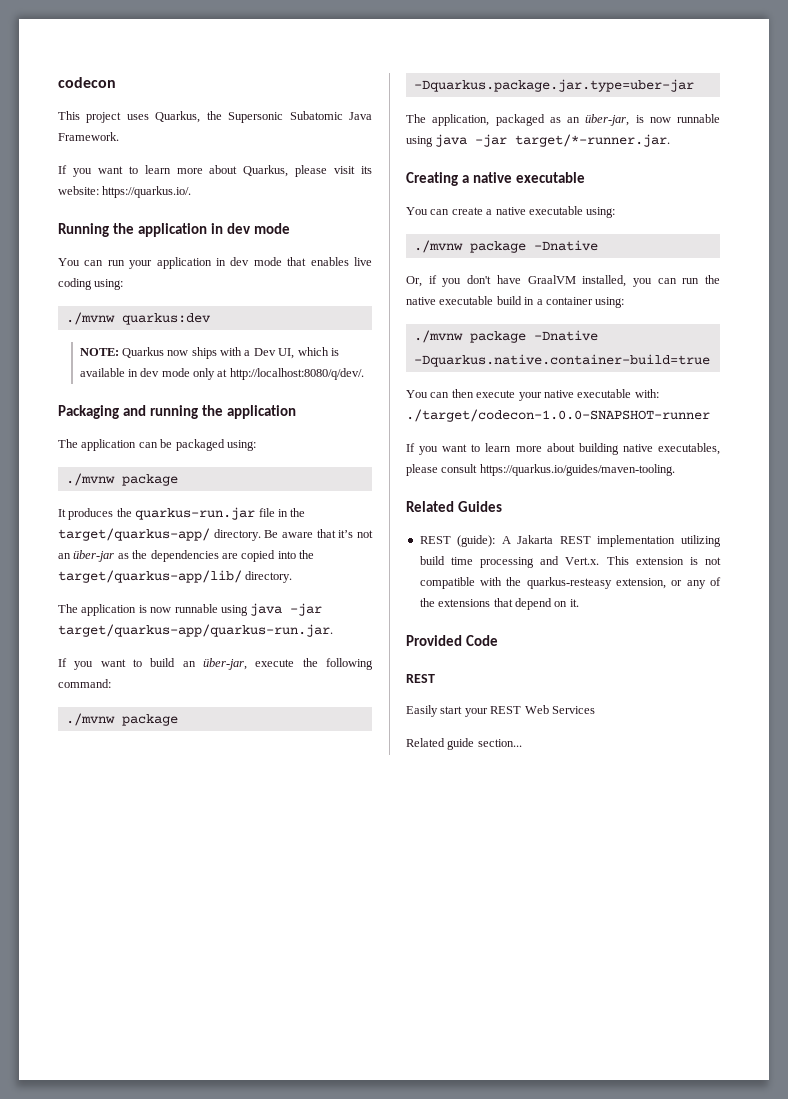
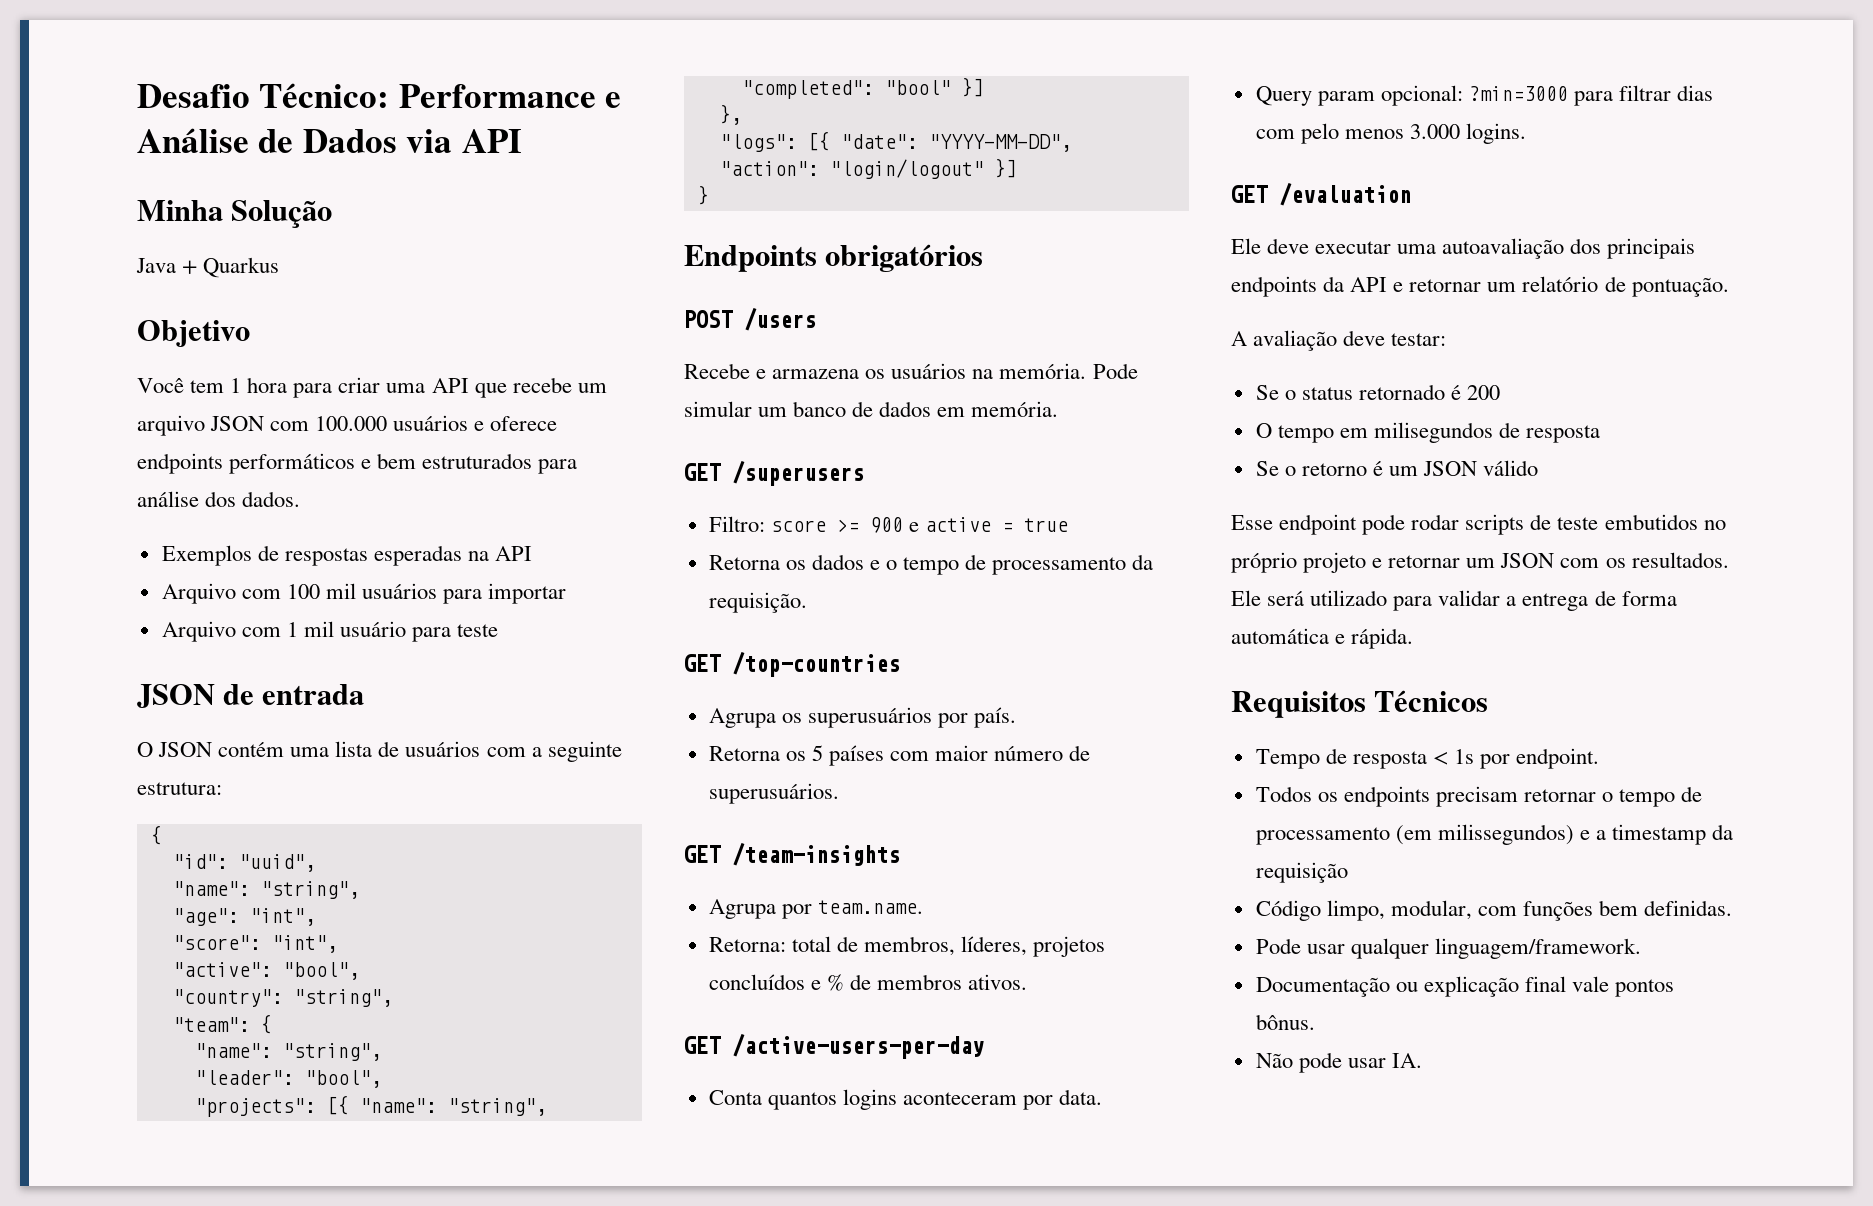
- codecon
- This project uses Quarkus, the Supersonic Subatomic Java Framework.
- If you want to learn more about Quarkus, please visit its website: https://quarkus.io/.
- Running the application in dev mode
- You can run your application in dev mode that enables live coding using:
- ./mvnw quarkus:dev
- NOTE: Quarkus now ships with a Dev UI, which is available in dev mode only at http://localhost:8080/q/dev/.
- Packaging and running the application
- The application can be packaged using:
- ./mvnw package
- It produces the quarkus-run.jar file in the target/quarkus-app/ directory. Be aware that it’s not an über-jar as the dependencies are copied into the target/quarkus-app/lib/ directory.
- The application is now runnable using java -jar target/quarkus-app/quarkus-run.jar.
- If you want to build an über-jar, execute the following command:
- ./mvnw package -Dquarkus.package.jar.type=uber-jar
- The application, packaged as an über-jar, is now runnable using java -jar target/*-runner.jar.
- Creating a native executable
- You can create a native executable using:
- ./mvnw package -Dnative
- Or, if you don't have GraalVM installed, you can run the native executable build in a container using:
- ./mvnw package -Dnative -Dquarkus.native.container-build=true
- You can then execute your native executable with: ./target/codecon-1.0.0-SNAPSHOT-runner
- If you want to learn more about building native executables, please consult https://quarkus.io/guides/maven-tooling.
- Related Guides
- REST (guide): A Jakarta REST implementation utilizing build time processing and Vert.x. This extension is not compatible with the quarkus-resteasy extension, or any of the extensions that depend on it.
- Provided Code
- REST
- Easily start your REST Web Services
- Related guide section...
+ Desafio Técnico: Performance e Análise de Dados via API
+ Minha Solução
+ Java + Quarkus
+ Objetivo
+ Você tem 1 hora para criar uma API que recebe um arquivo JSON com 100.000 usuários e oferece endpoints performáticos e bem estruturados para análise dos dados.
+ Exemplos de respostas esperadas na API
+ Arquivo com 100 mil usuários para importar
+ Arquivo com 1 mil usuário para teste
+ JSON de entrada
+ O JSON contém uma lista de usuários com a seguinte estrutura:
+ {
+ "id": "uuid",
+ "name": "string",
+ "age": "int",
+ "score": "int",
+ "active": "bool",
+ "country": "string",
+ "team": {
+ "name": "string",
+ "leader": "bool",
+ "projects": [{ "name": "string", "completed": "bool" }]
+ },
+ "logs": [{ "date": "YYYY-MM-DD", "action": "login/logout" }]
+ }
+ Endpoints obrigatórios
+ POST /users
+ Recebe e armazena os usuários na memória. Pode simular um banco de dados em memória.
+ GET /superusers
+ Filtro: score >= 900 e active = true
+ Retorna os dados e o tempo de processamento da requisição.
+ GET /top-countries
+ Agrupa os superusuários por país.
+ Retorna os 5 países com maior número de superusuários.
+ GET /team-insights
+ Agrupa por team.name.
+ Retorna: total de membros, líderes, projetos concluídos e % de membros ativos.
+ GET /active-users-per-day
+ Conta quantos logins aconteceram por data.
+ Query param opcional: ?min=3000 para filtrar dias com pelo menos 3.000 logins.
+ GET /evaluation
+ Ele deve executar uma autoavaliação dos principais endpoints da API e retornar um relatório de pontuação.
+ A avaliação deve testar:
+ Se o status retornado é 200
+ O tempo em milisegundos de resposta
+ Se o retorno é um JSON válido
+ Esse endpoint pode rodar scripts de teste embutidos no próprio projeto e retornar um JSON com os resultados. Ele será utilizado para validar a entrega de forma automática e rápida.
+ Requisitos Técnicos
+ Tempo de resposta < 1s por endpoint.
+ Todos os endpoints precisam retornar o tempo de processamento (em milissegundos) e a timestamp da requisição
+ Código limpo, modular, com funções bem definidas.
+ Pode usar qualquer linguagem/framework.
+ Documentação ou explicação final vale pontos bônus.
+ Não pode usar IA.

